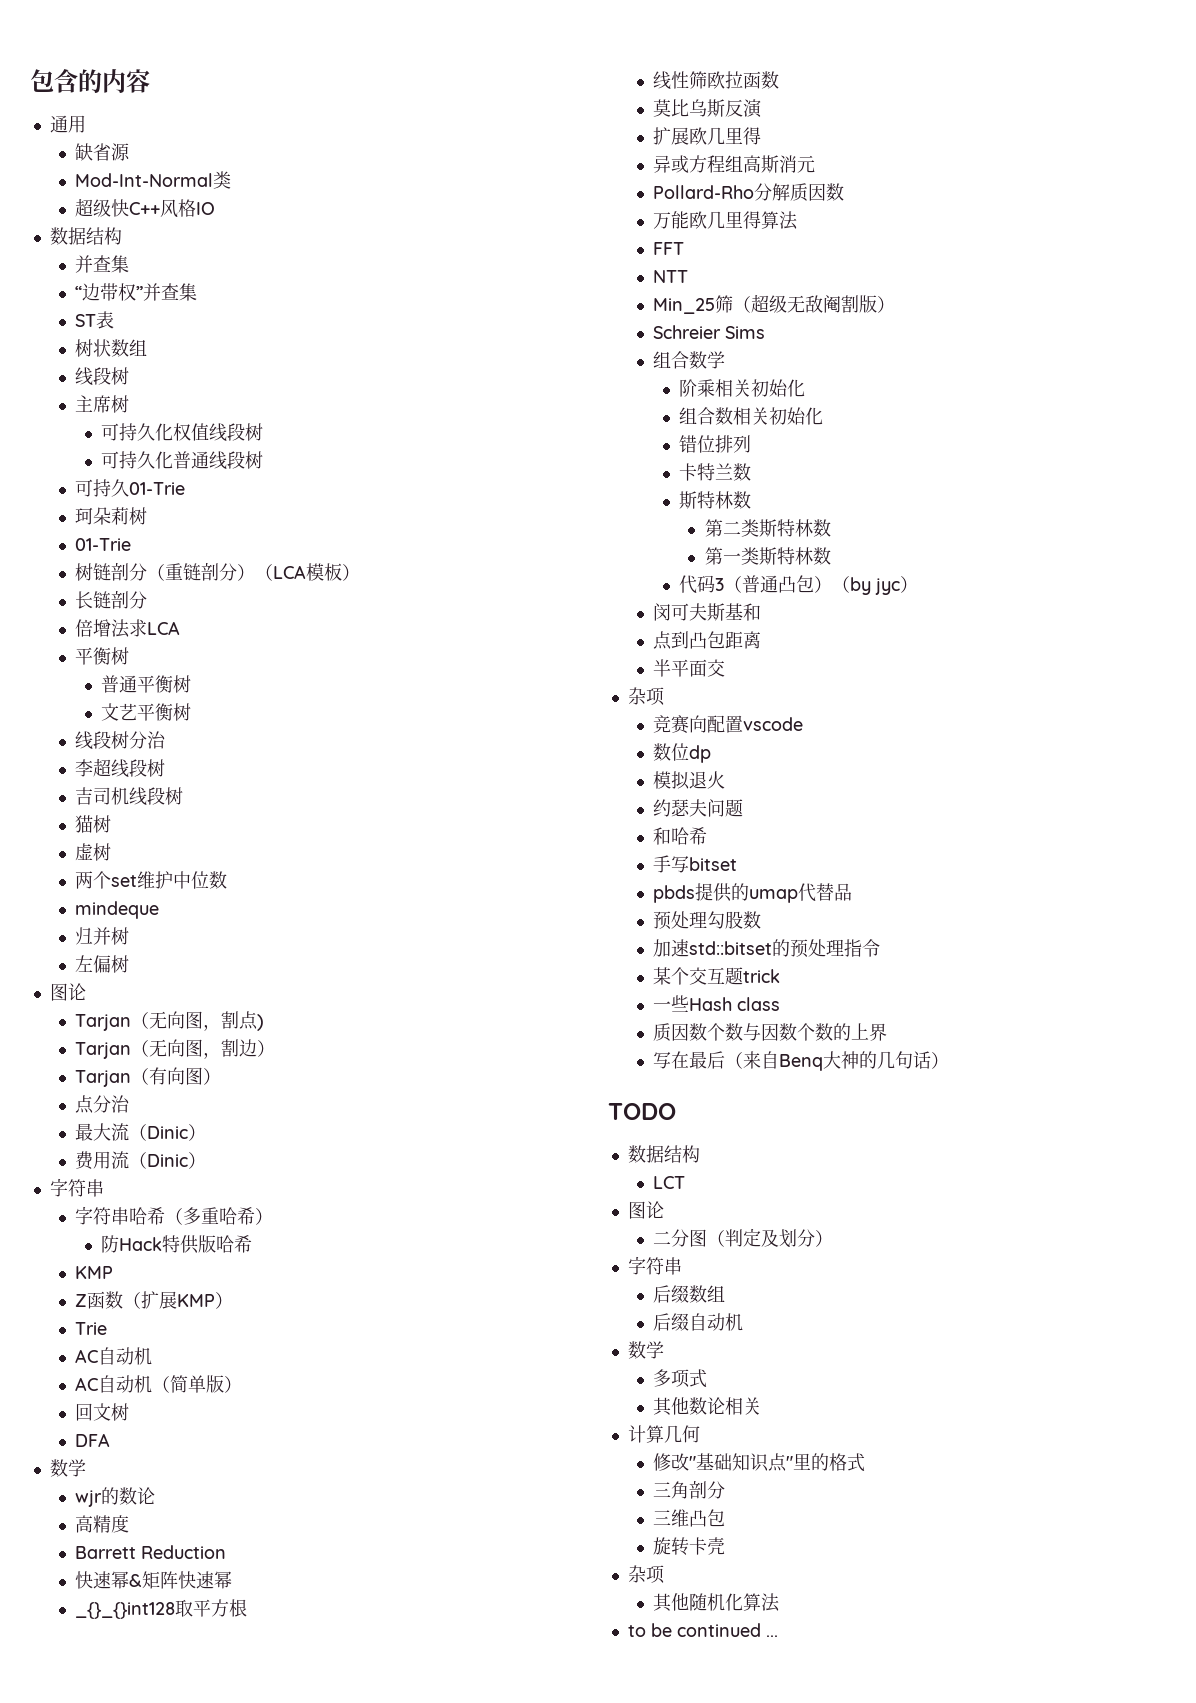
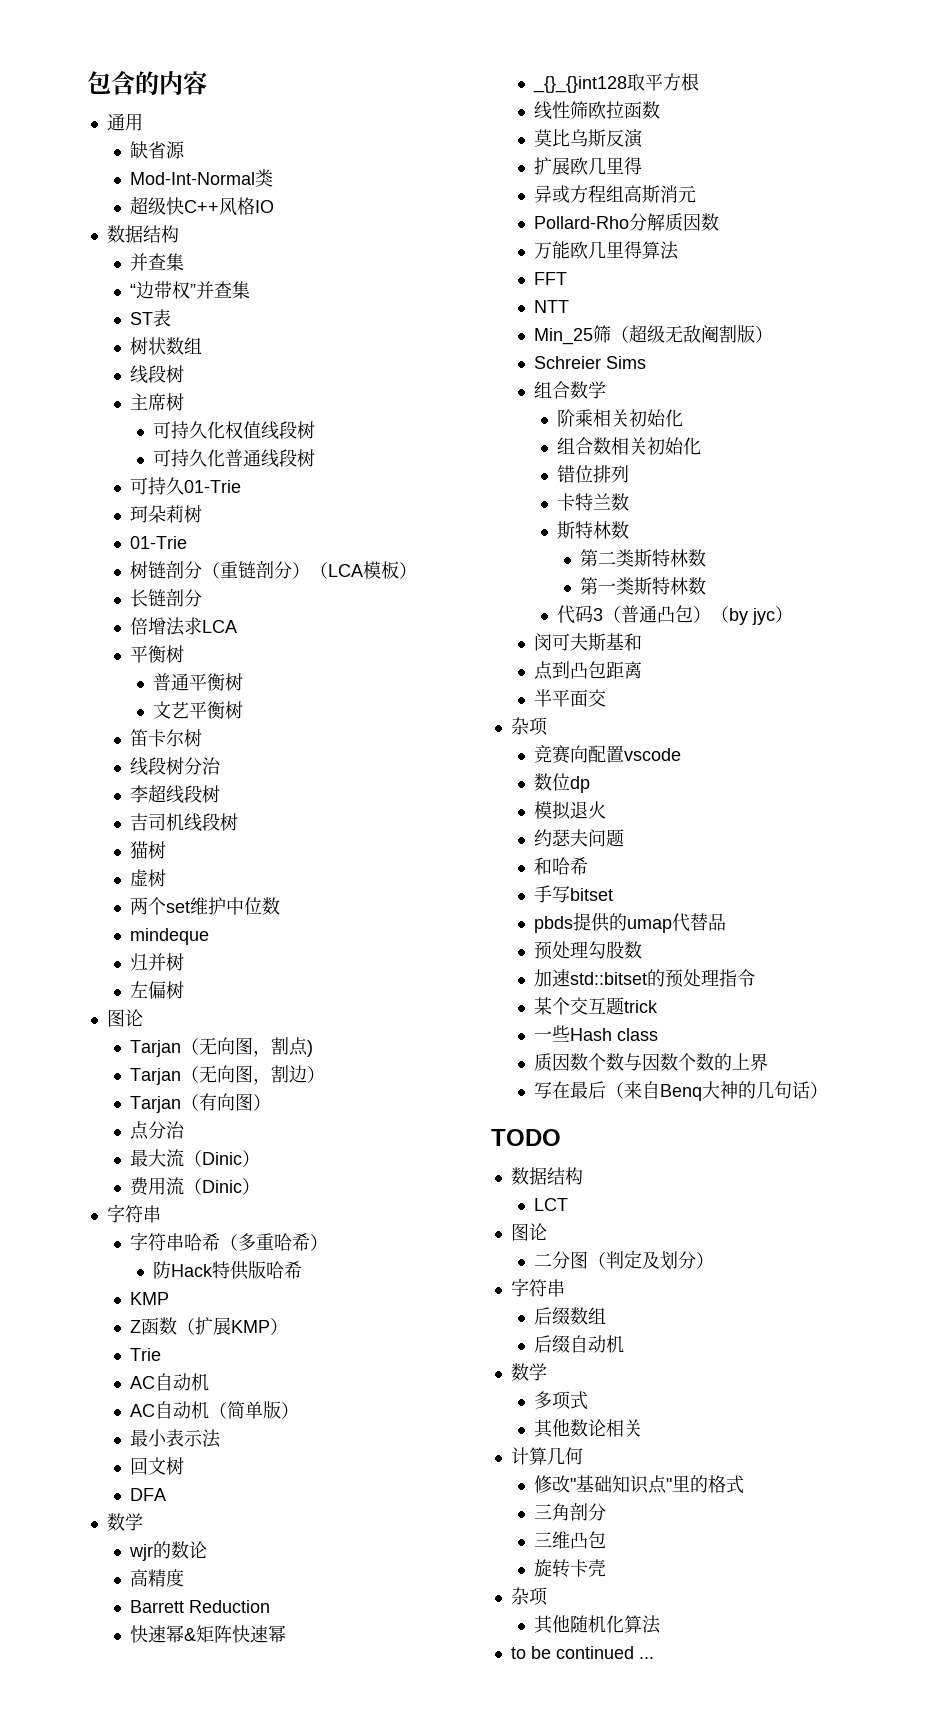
+ 笛卡尔树
+ 最小表示法

